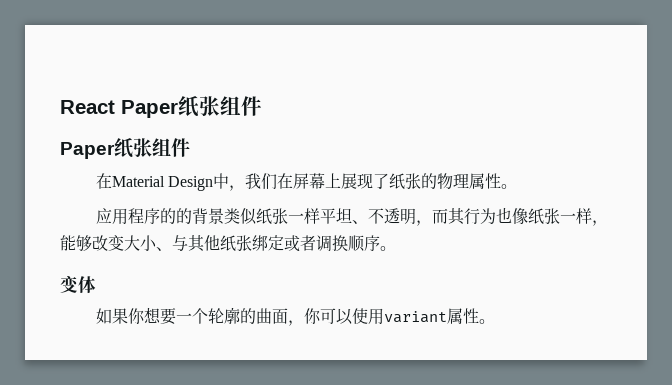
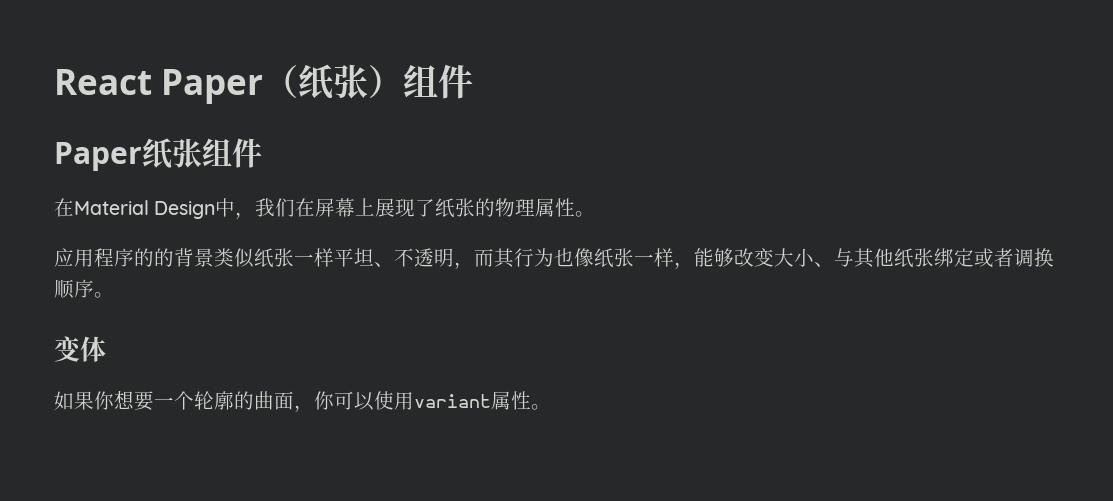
- React Paper纸张组件
+ React Paper（纸张）组件

